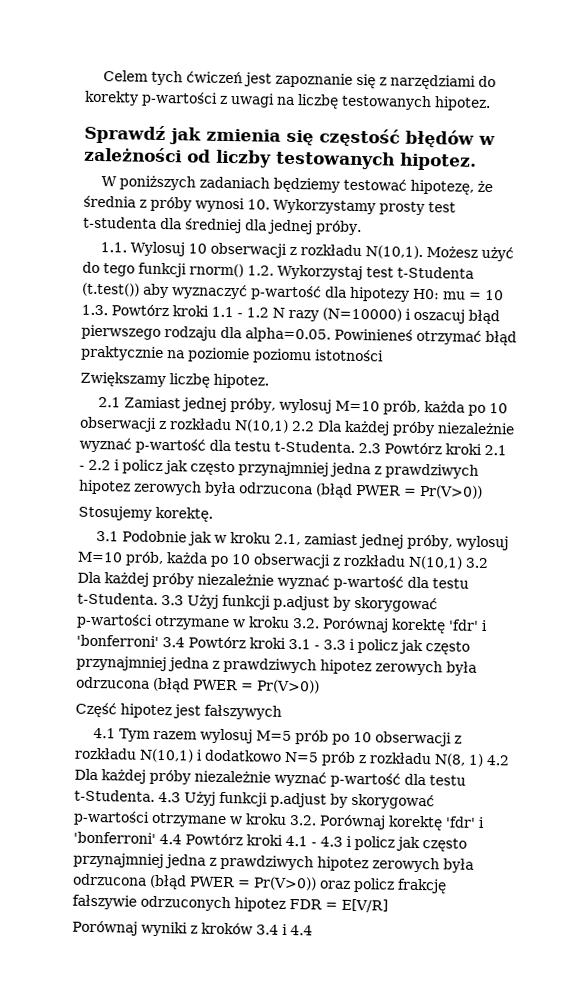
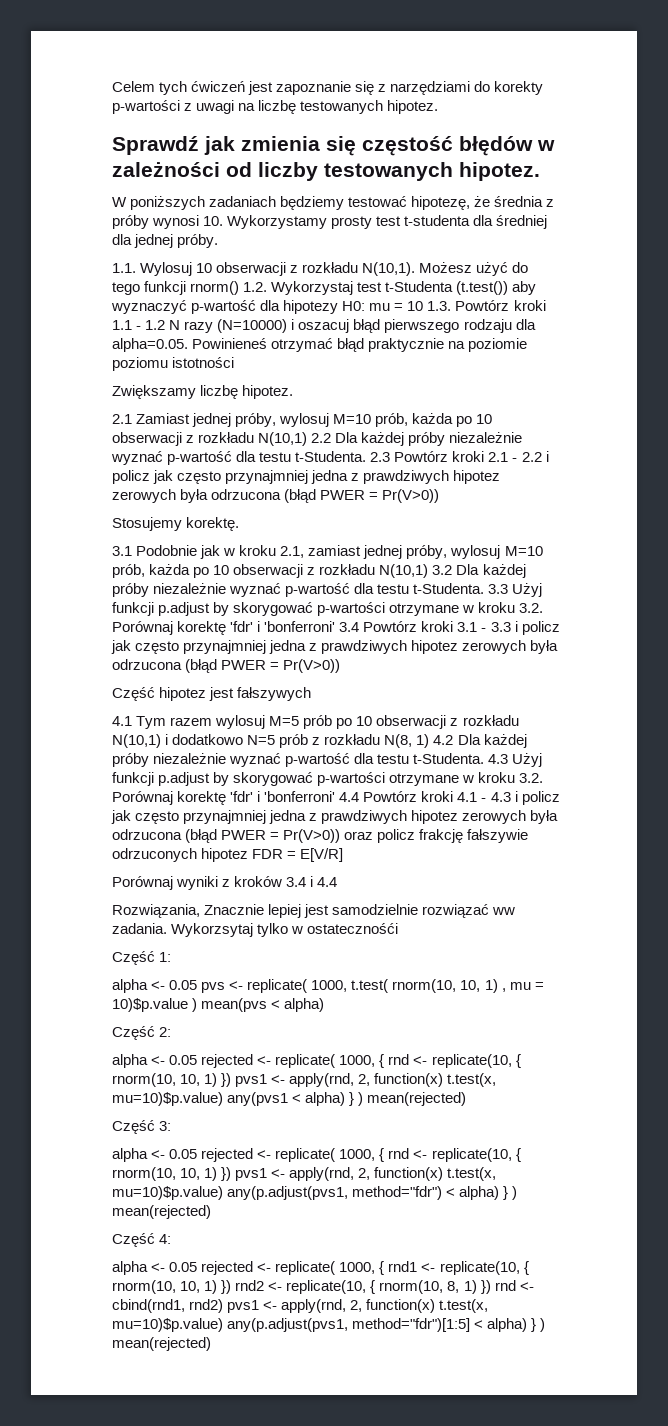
+ Rozwiązania, Znacznie lepiej jest samodzielnie rozwiązać ww zadania. Wykorzsytaj tylko w ostatecznośći
+ Część 1:
+ alpha <- 0.05 pvs <- replicate( 1000, t.test( rnorm(10, 10, 1) , mu = 10)$p.value ) mean(pvs < alpha)
+ Część 2:
+ alpha <- 0.05 rejected <- replicate( 1000, { rnd <- replicate(10, { rnorm(10, 10, 1) }) pvs1 <- apply(rnd, 2, function(x) t.test(x, mu=10)$p.value) any(pvs1 < alpha) } ) mean(rejected)
+ Część 3:
+ alpha <- 0.05 rejected <- replicate( 1000, { rnd <- replicate(10, { rnorm(10, 10, 1) }) pvs1 <- apply(rnd, 2, function(x) t.test(x, mu=10)$p.value) any(p.adjust(pvs1, method="fdr") < alpha) } ) mean(rejected)
+ Część 4:
+ alpha <- 0.05 rejected <- replicate( 1000, { rnd1 <- replicate(10, { rnorm(10, 10, 1) }) rnd2 <- replicate(10, { rnorm(10, 8, 1) }) rnd <- cbind(rnd1, rnd2) pvs1 <- apply(rnd, 2, function(x) t.test(x, mu=10)$p.value) any(p.adjust(pvs1, method="fdr")[1:5] < alpha) } ) mean(rejected)

